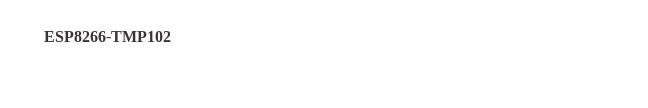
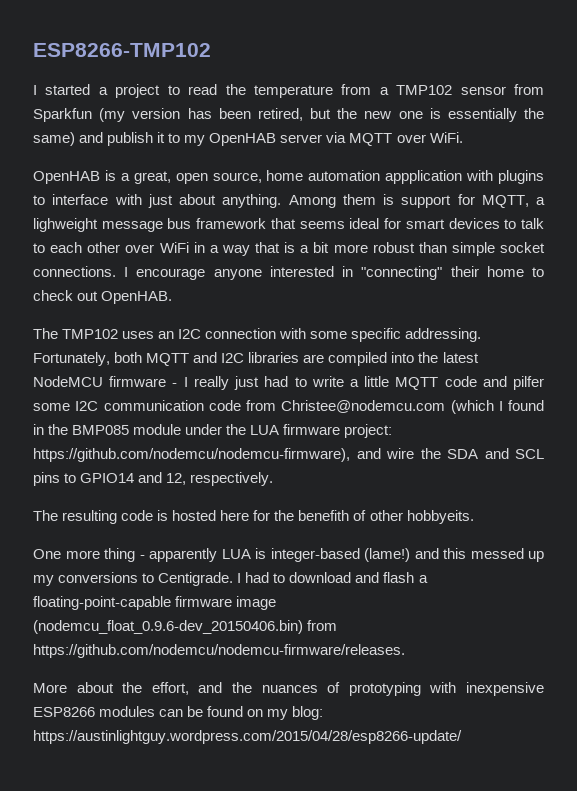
+ I started a project to read the temperature from a TMP102 sensor from Sparkfun (my version has been retired, but the new one is essentially the same) and publish it to my OpenHAB server via MQTT over WiFi.
+ OpenHAB is a great, open source, home automation appplication with plugins to interface with just about anything. Among them is support for MQTT, a lighweight message bus framework that seems ideal for smart devices to talk to each other over WiFi in a way that is a bit more robust than simple socket connections. I encourage anyone interested in "connecting" their home to check out OpenHAB.
+ The TMP102 uses an I2C connection with some specific addressing. Fortunately, both MQTT and I2C libraries are compiled into the latest NodeMCU firmware - I really just had to write a little MQTT code and pilfer some I2C communication code from Christee@nodemcu.com (which I found in the BMP085 module under the LUA firmware project: https://github.com/nodemcu/nodemcu-firmware), and wire the SDA and SCL pins to GPIO14 and 12, respectively.
+ The resulting code is hosted here for the benefith of other hobbyeits.
+ One more thing - apparently LUA is integer-based (lame!) and this messed up my conversions to Centigrade. I had to download and flash a floating-point-capable firmware image (nodemcu_float_0.9.6-dev_20150406.bin) from https://github.com/nodemcu/nodemcu-firmware/releases.
+ More about the effort, and the nuances of prototyping with inexpensive ESP8266 modules can be found on my blog: https://austinlightguy.wordpress.com/2015/04/28/esp8266-update/

